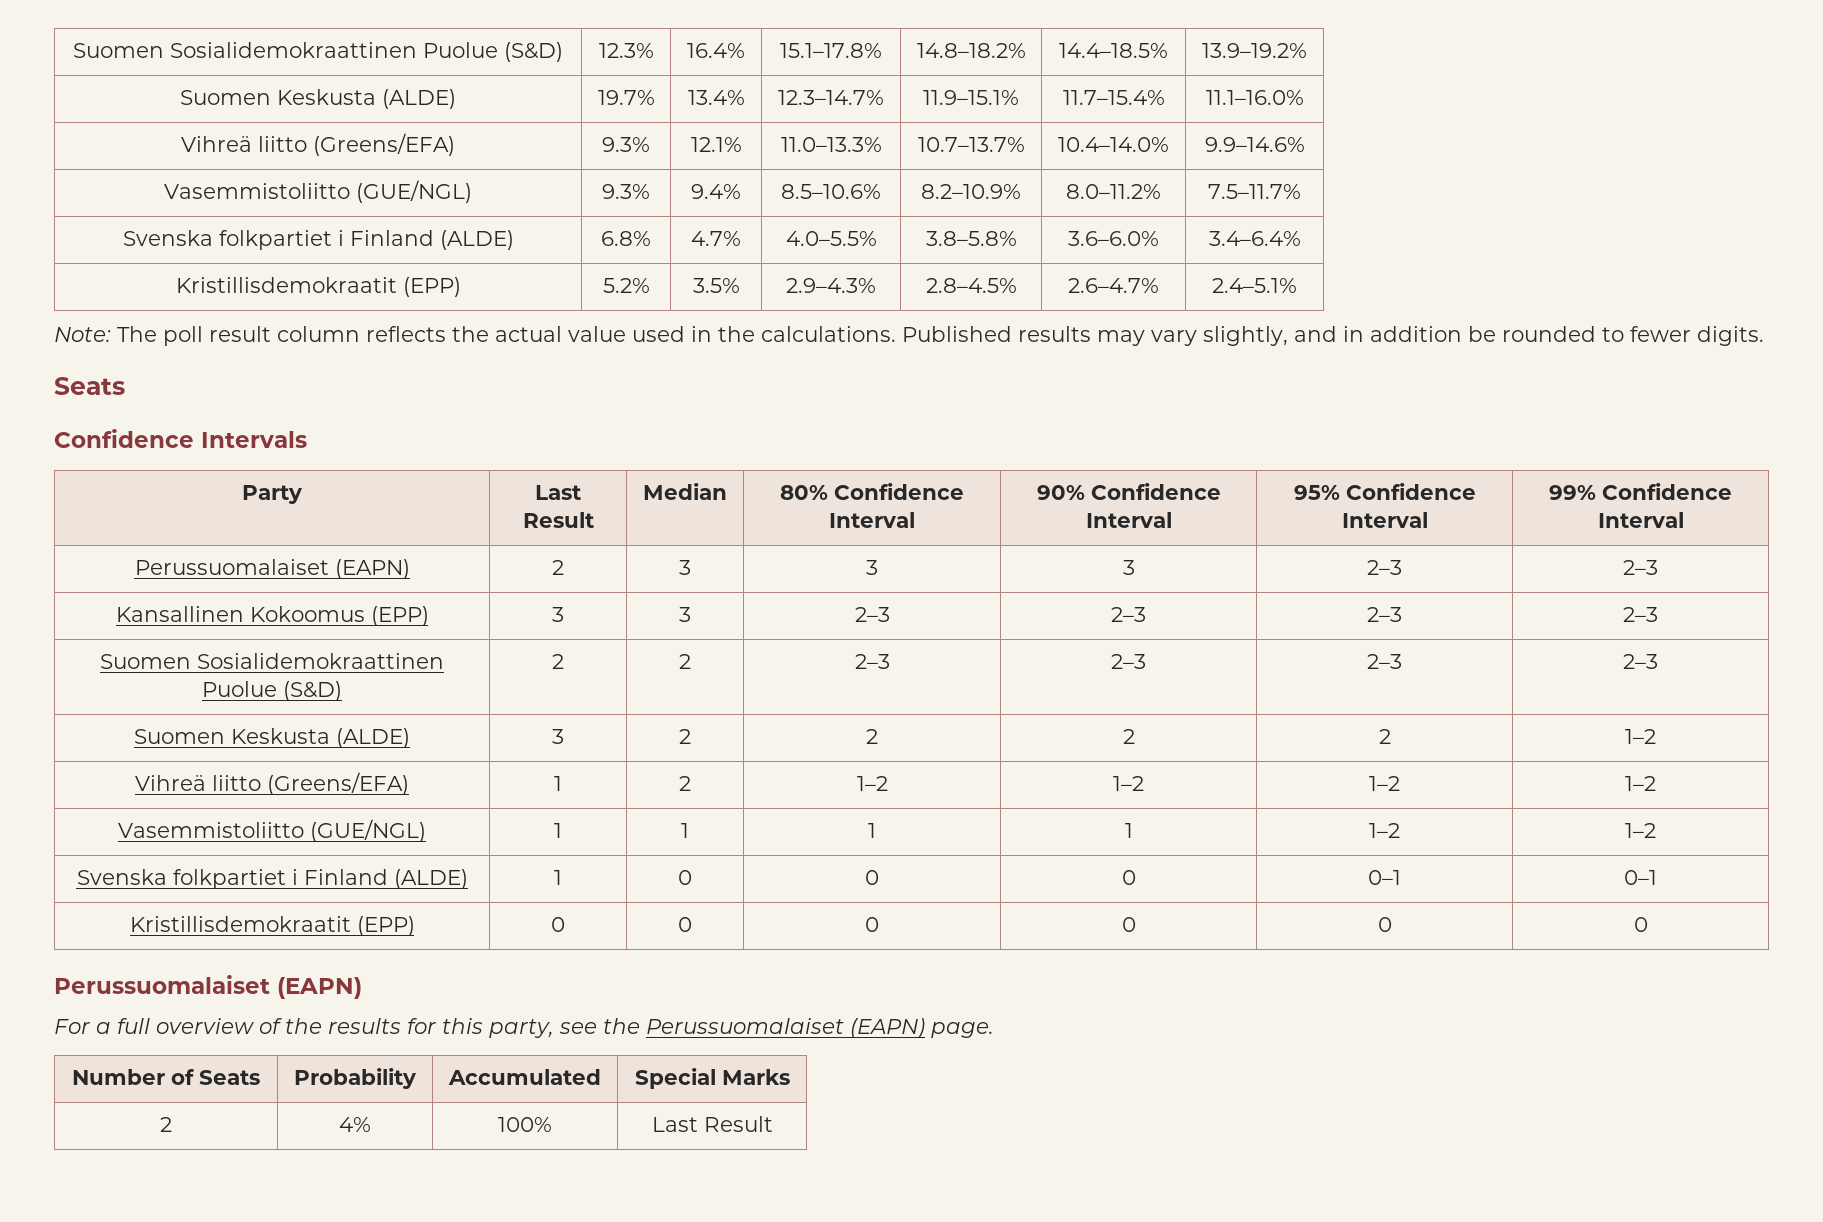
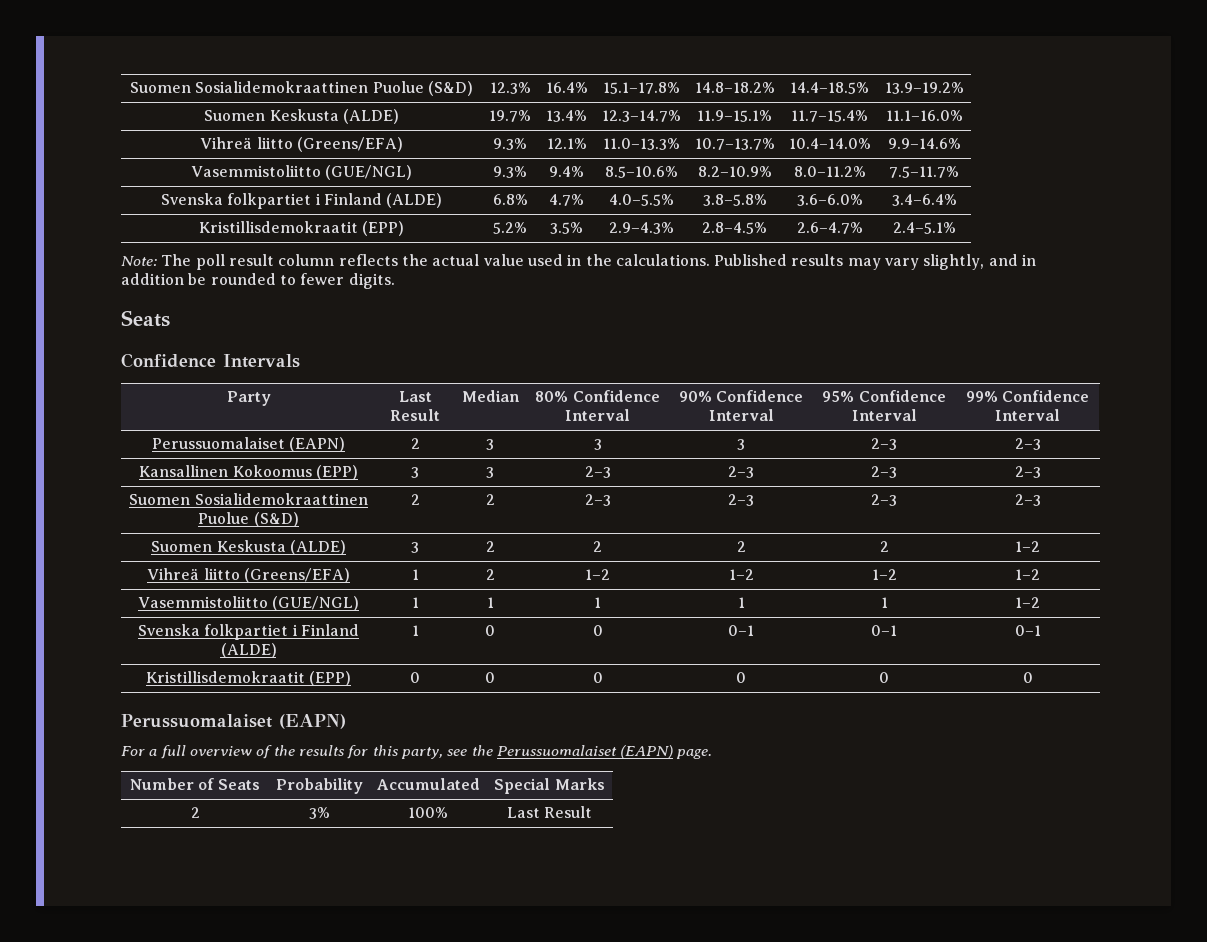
- Vasemmistoliitto (GUE/NGL) | 1 | 1 | 1 | 1 | 1–2 | 1–2
+ Vasemmistoliitto (GUE/NGL) | 1 | 1 | 1 | 1 | 1 | 1–2
- Svenska folkpartiet i Finland (ALDE) | 1 | 0 | 0 | 0 | 0–1 | 0–1
+ Svenska folkpartiet i Finland (ALDE) | 1 | 0 | 0 | 0–1 | 0–1 | 0–1
- 2 | 4% | 100% | Last Result
+ 2 | 3% | 100% | Last Result

